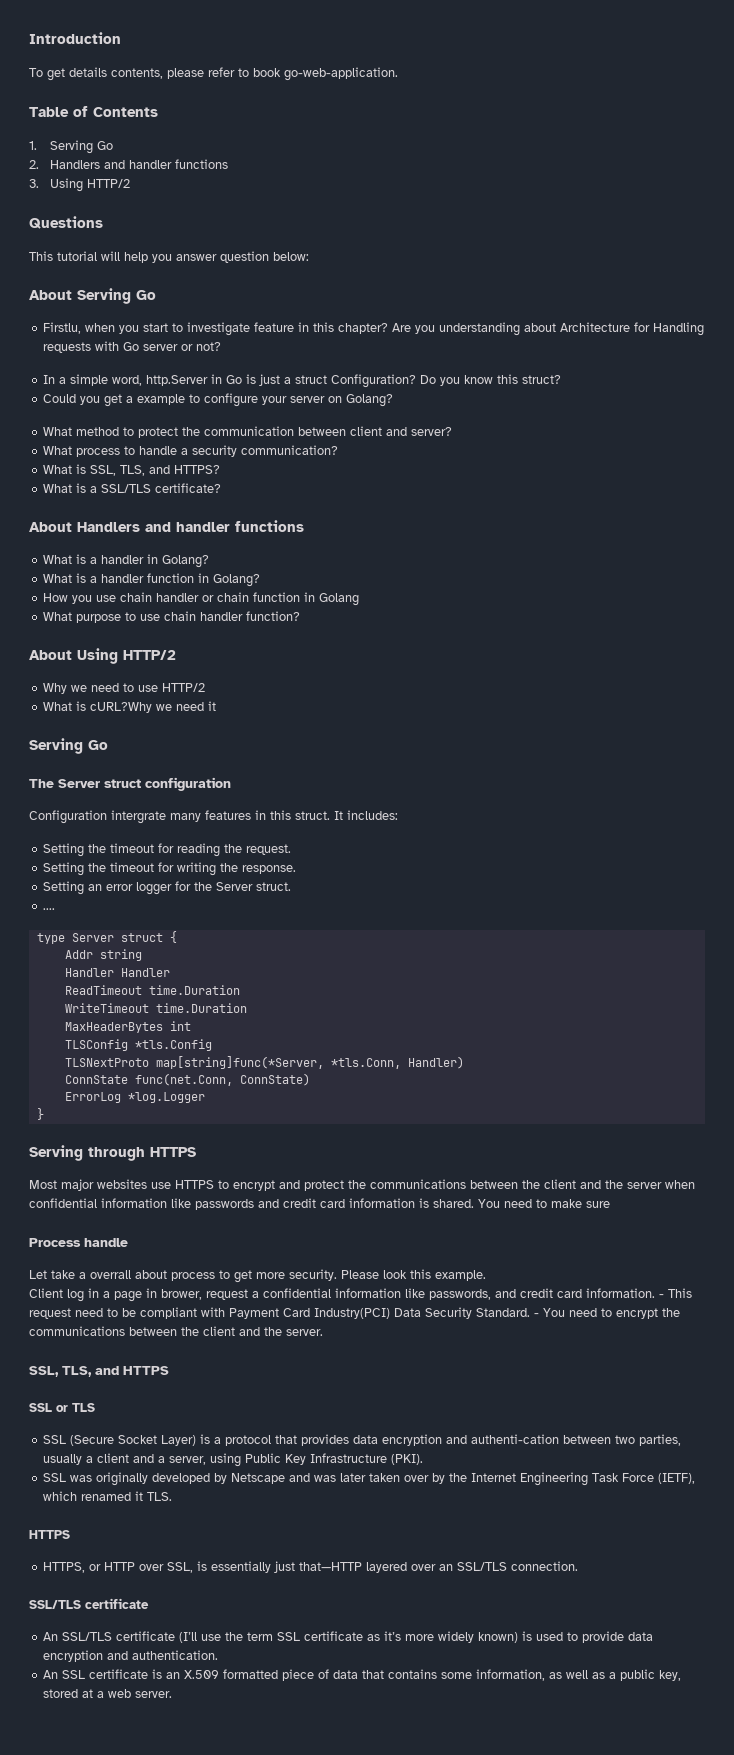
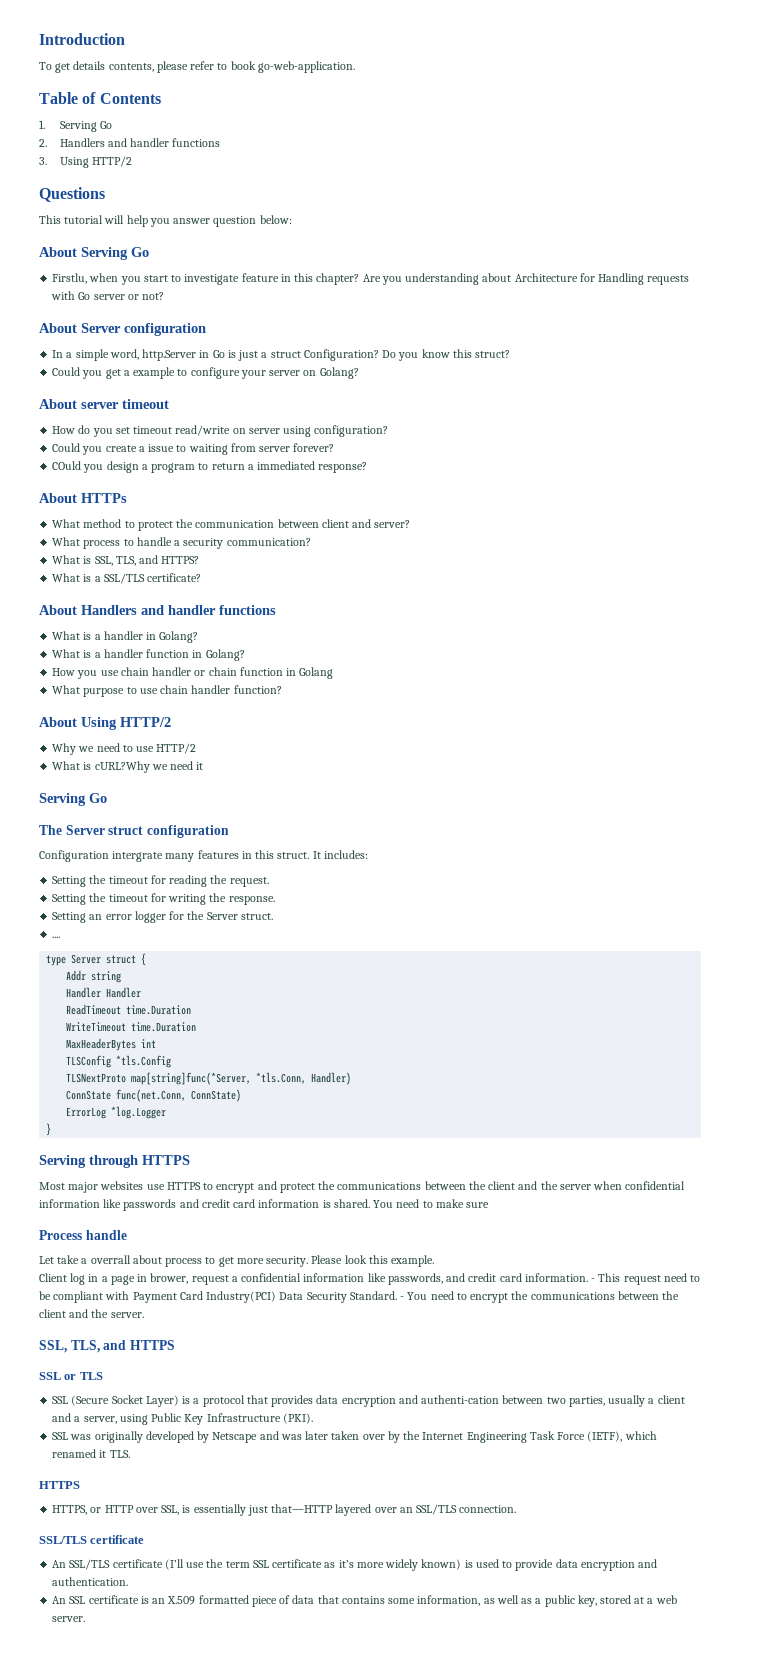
+ About Server configuration
+ About server timeout
+ How do you set timeout read/write on server using configuration?
+ Could you create a issue to waiting from server forever?
+ COuld you design a program to return a immediated response?
+ About HTTPs

